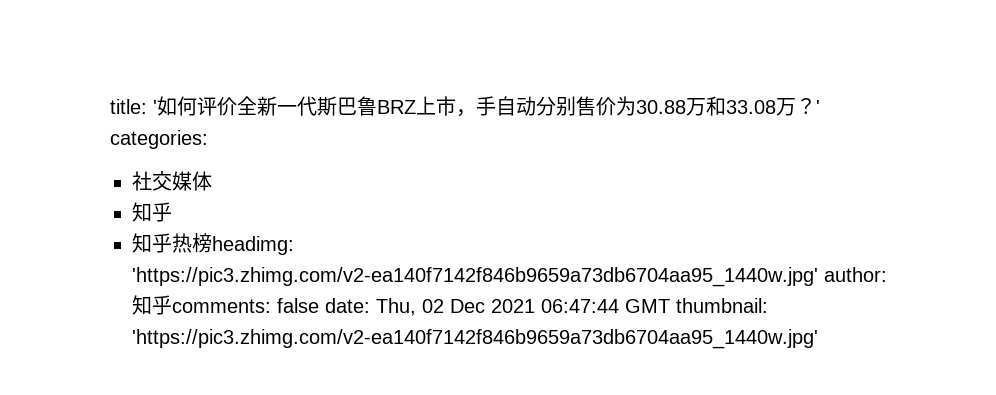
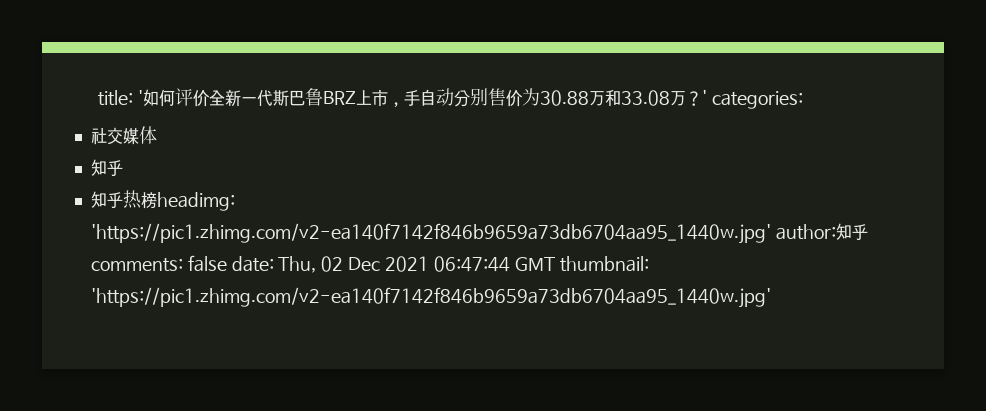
- 知乎热榜headimg: 'https://pic3.zhimg.com/v2-ea140f7142f846b9659a73db6704aa95_1440w.jpg' author:知乎comments: false date: Thu, 02 Dec 2021 06:47:44 GMT thumbnail: 'https://pic3.zhimg.com/v2-ea140f7142f846b9659a73db6704aa95_1440w.jpg'
+ 知乎热榜headimg: 'https://pic1.zhimg.com/v2-ea140f7142f846b9659a73db6704aa95_1440w.jpg' author:知乎comments: false date: Thu, 02 Dec 2021 06:47:44 GMT thumbnail: 'https://pic1.zhimg.com/v2-ea140f7142f846b9659a73db6704aa95_1440w.jpg'

